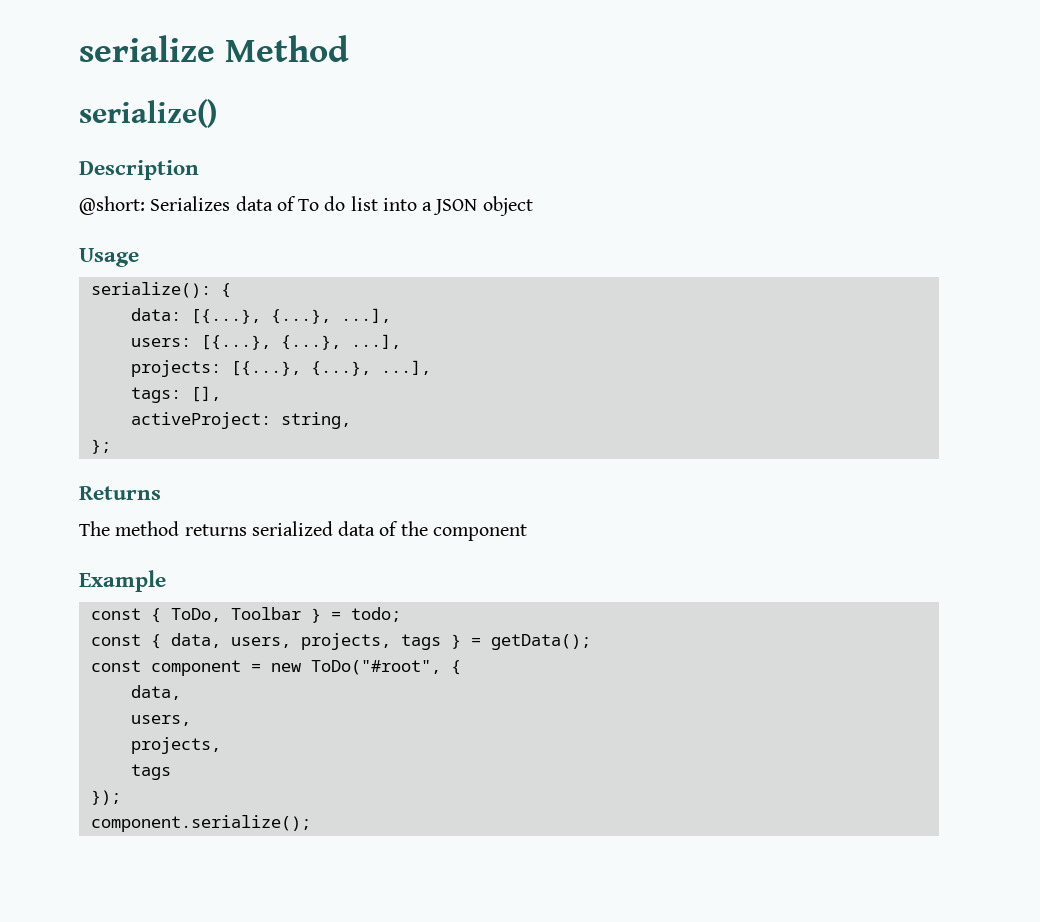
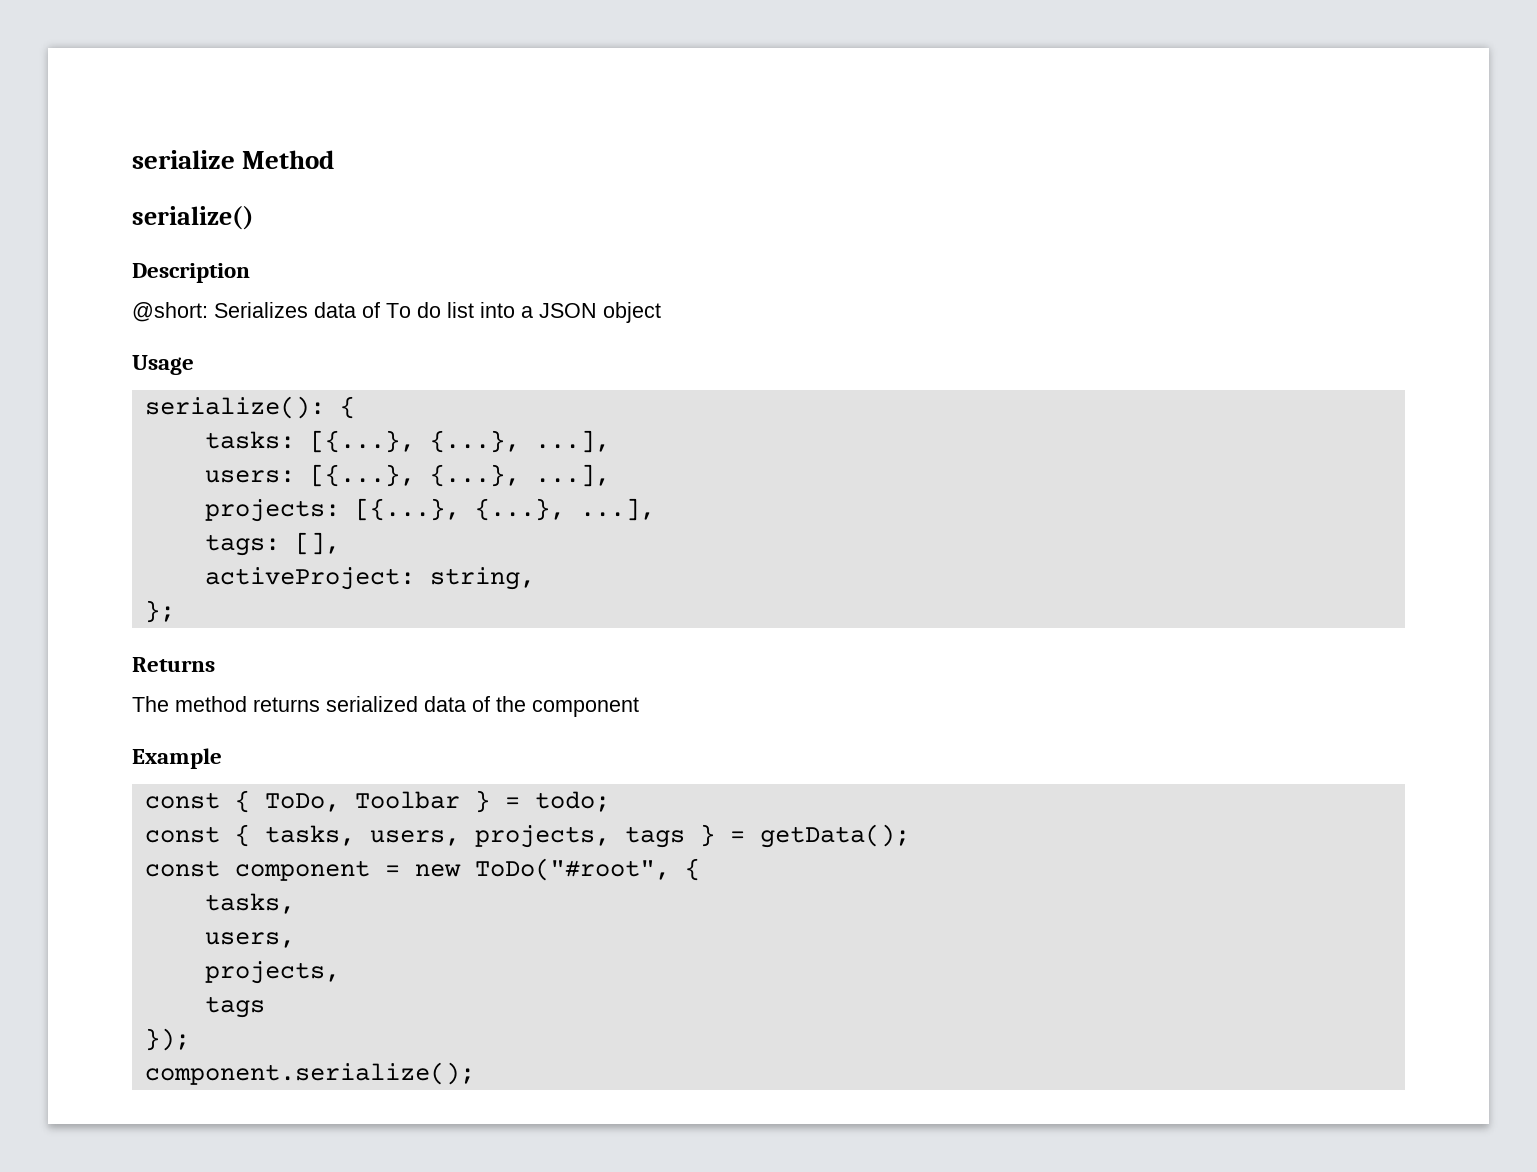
- data: [{...}, {...}, ...],
+ tasks: [{...}, {...}, ...],
- const { data, users, projects, tags } = getData();
+ const { tasks, users, projects, tags } = getData();
  const component = new ToDo("#root", {
- data,
+ tasks,

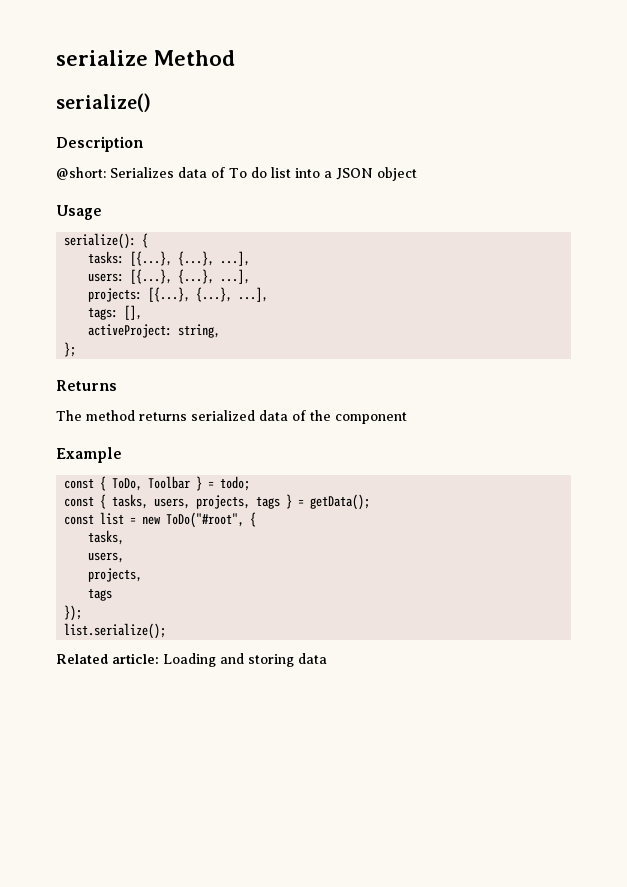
- const component = new ToDo("#root", {
+ const list = new ToDo("#root", {
- component.serialize();
+ list.serialize();
+ Related article: Loading and storing data

